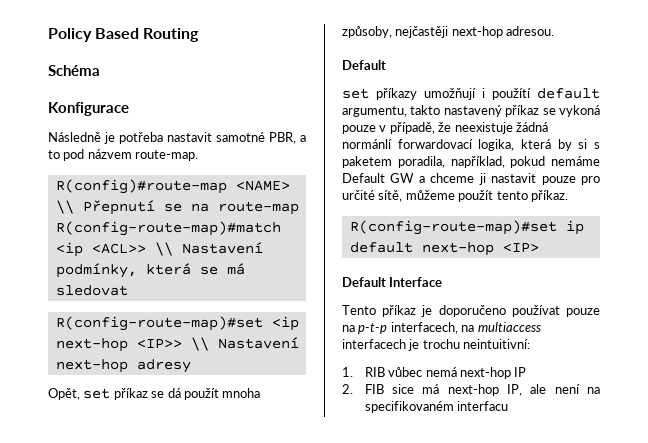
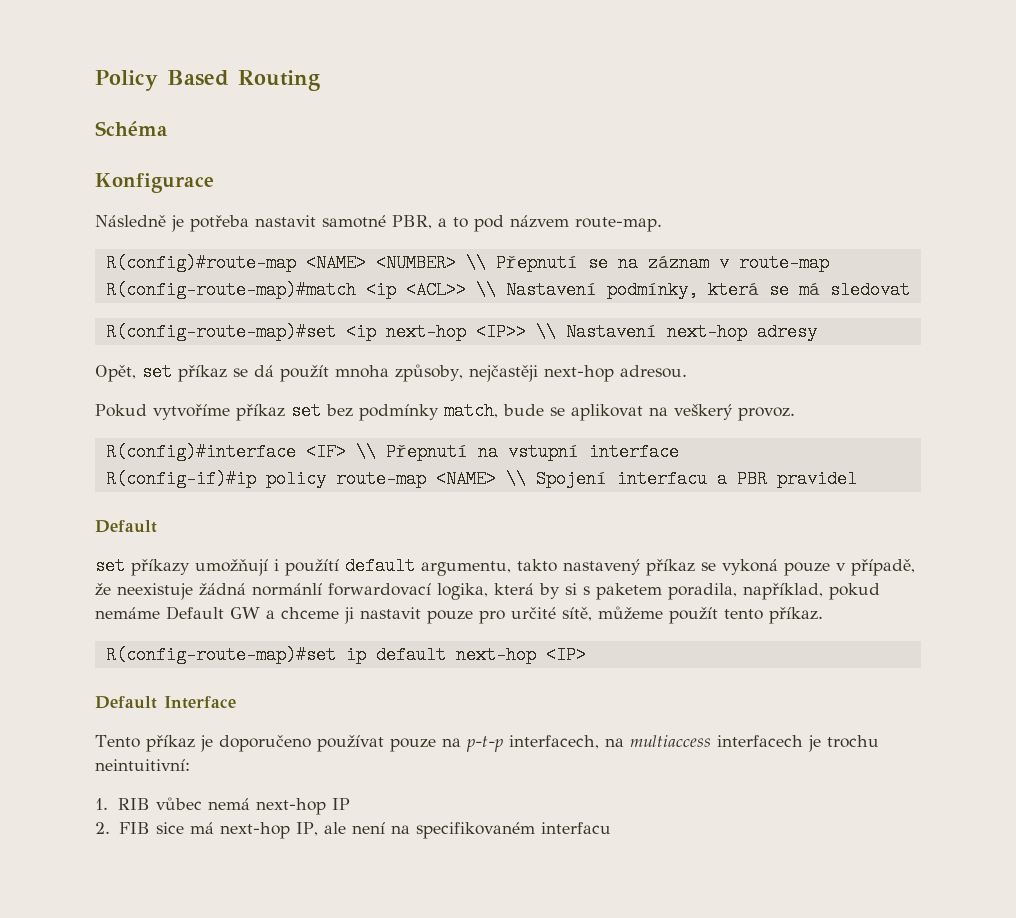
- R(config)#route-map <NAME> \\ Přepnutí se na route-map
+ R(config)#route-map <NAME> <NUMBER> \\ Přepnutí se na záznam v route-map
+ Pokud vytvoříme příkaz set bez podmínky match, bude se aplikovat na veškerý provoz.
+ R(config)#interface <IF> \\ Přepnutí na vstupní interface
+ R(config-if)#ip policy route-map <NAME> \\ Spojení interfacu a PBR pravidel

